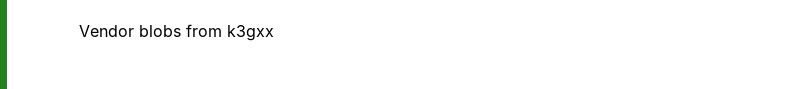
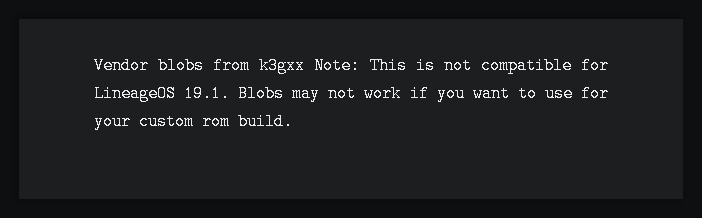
- Vendor blobs from k3gxx
+ Vendor blobs from k3gxx Note: This is not compatible for LineageOS 19.1. Blobs may not work if you want to use for your custom rom build.

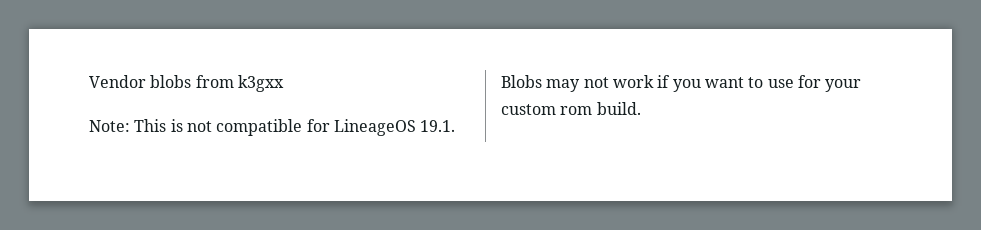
- Vendor blobs from k3gxx Note: This is not compatible for LineageOS 19.1. Blobs may not work if you want to use for your custom rom build.
+ Vendor blobs from k3gxx
+ Note: This is not compatible for LineageOS 19.1. Blobs may not work if you want to use for your custom rom build.

